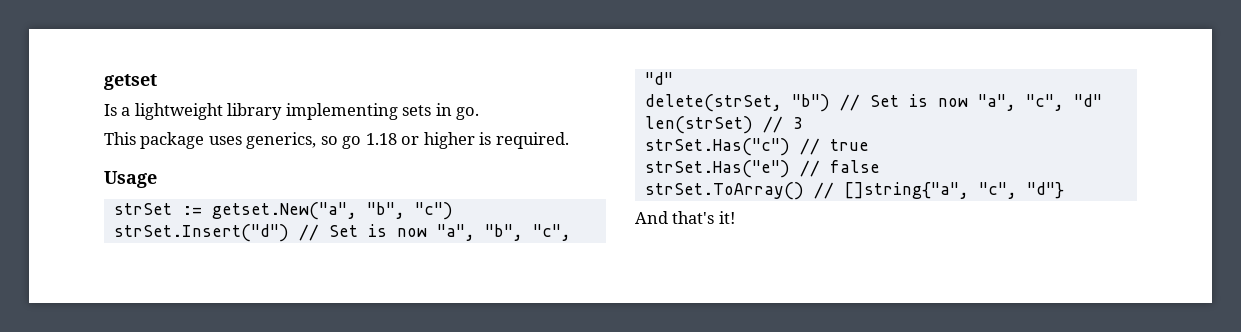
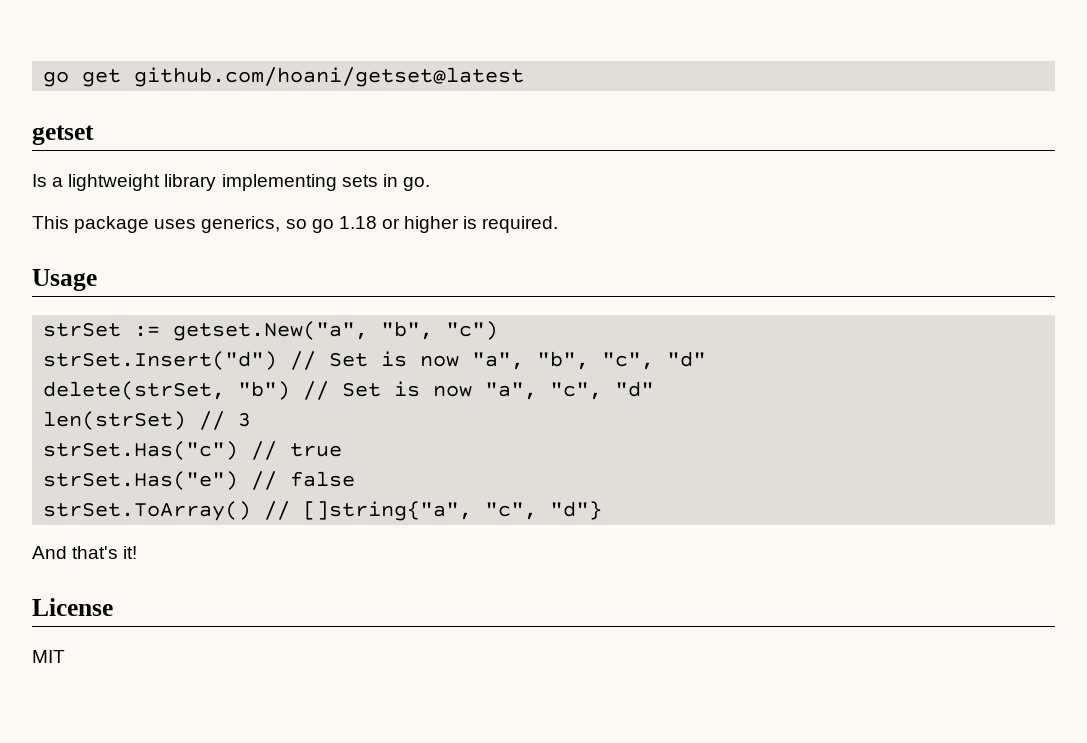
+ go get github.com/hoani/getset@latest
+ License
+ MIT

